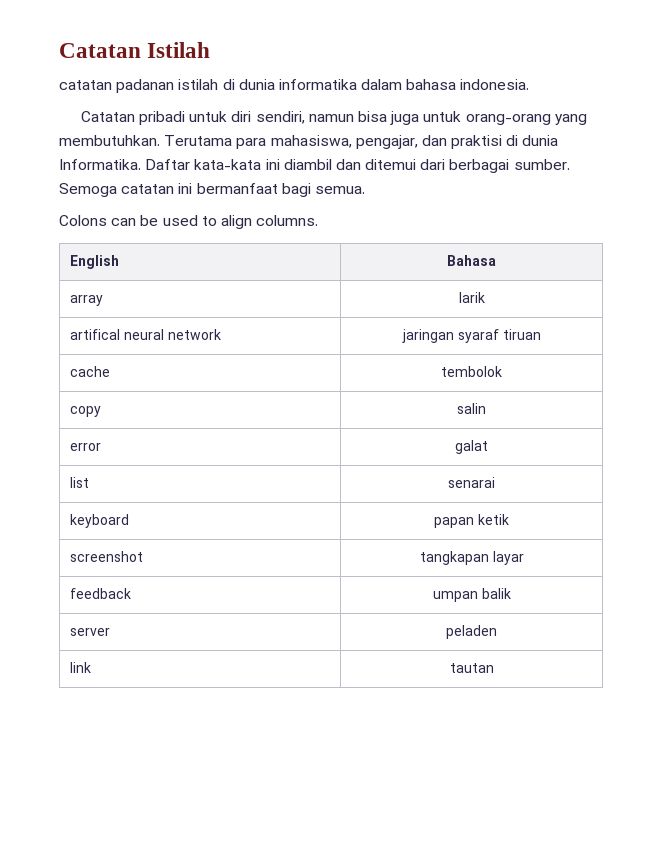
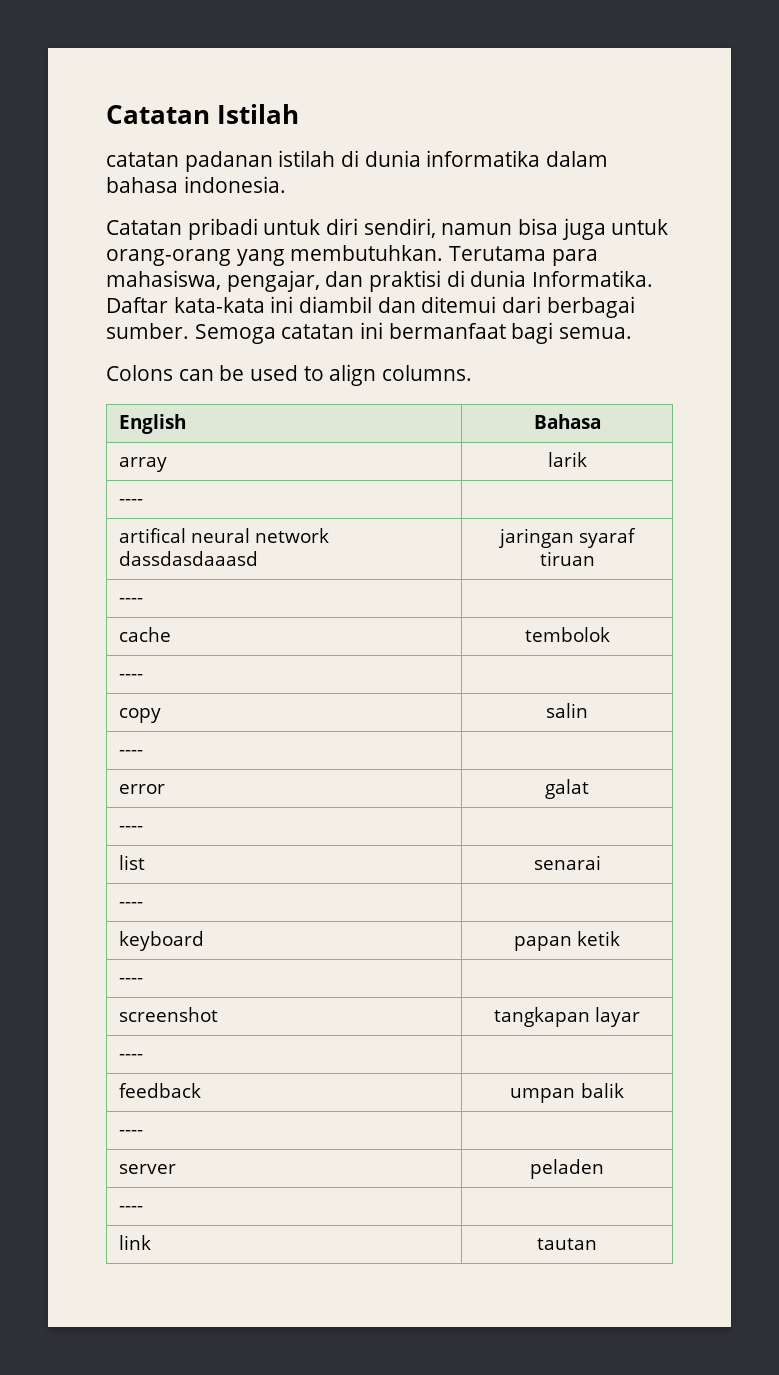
  array | larik
+ ---- |
- artifical neural network | jaringan syaraf tiruan
+ artifical neural network dassdasdaaasd | jaringan syaraf tiruan
+ ---- |
  cache | tembolok
+ ---- |
  copy | salin
+ ---- |
  error | galat
+ ---- |
  list | senarai
+ ---- |
  keyboard | papan ketik
+ ---- |
  screenshot | tangkapan layar
+ ---- |
  feedback | umpan balik
+ ---- |
  server | peladen
+ ---- |

